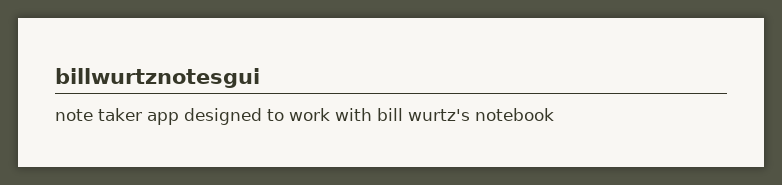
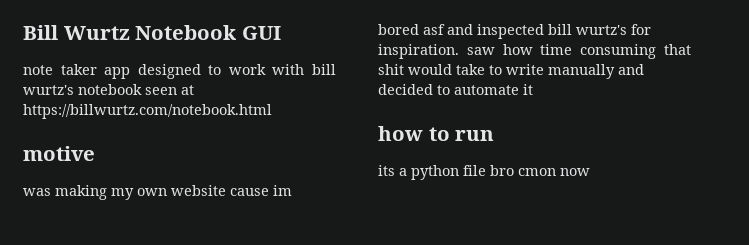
- billwurtznotesgui
+ Bill Wurtz Notebook GUI
- note taker app designed to work with bill wurtz's notebook
+ note taker app designed to work with bill wurtz's notebook seen at https://billwurtz.com/notebook.html
+ motive
+ was making my own website cause im bored asf and inspected bill wurtz's for inspiration. saw how time consuming that shit would take to write manually and decided to automate it
+ how to run
+ its a python file bro cmon now

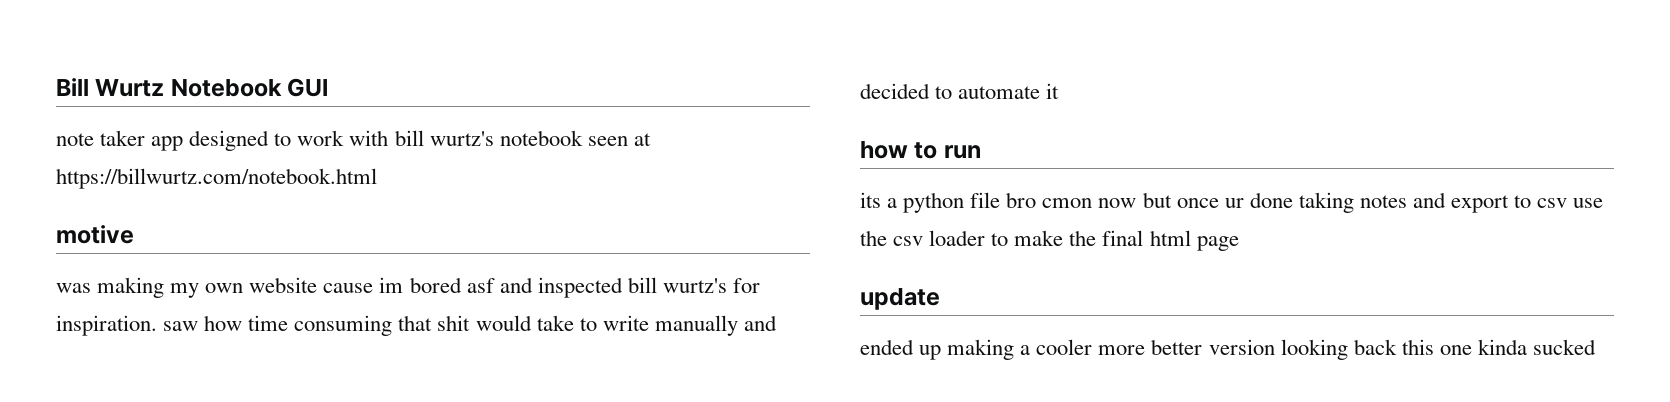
- its a python file bro cmon now
+ its a python file bro cmon now but once ur done taking notes and export to csv use the csv loader to make the final html page
+ update
+ ended up making a cooler more better version looking back this one kinda sucked

